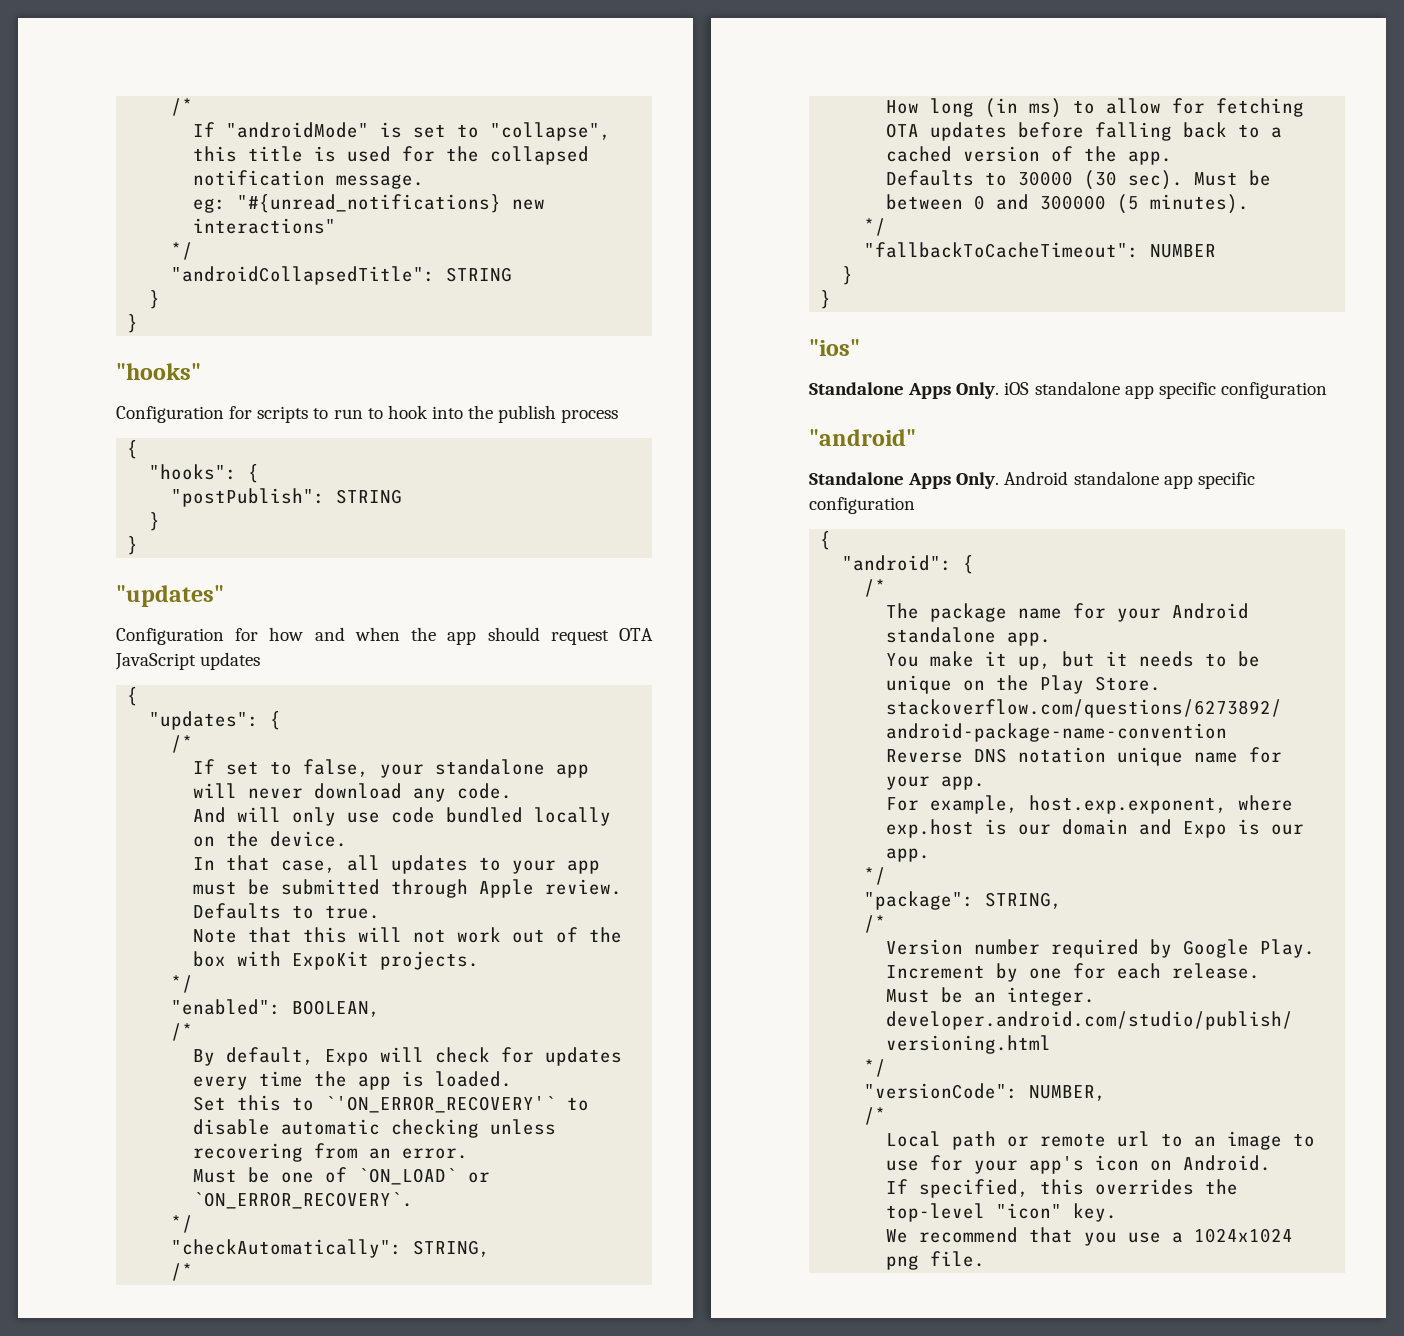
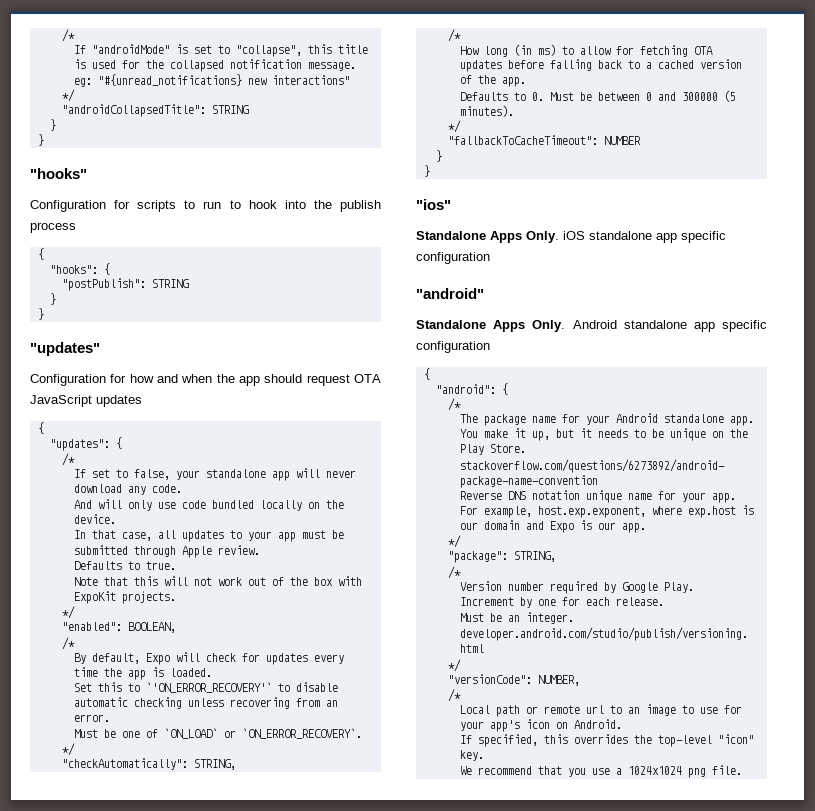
- Defaults to 30000 (30 sec). Must be between 0 and 300000 (5 minutes).
+ Defaults to 0. Must be between 0 and 300000 (5 minutes).

